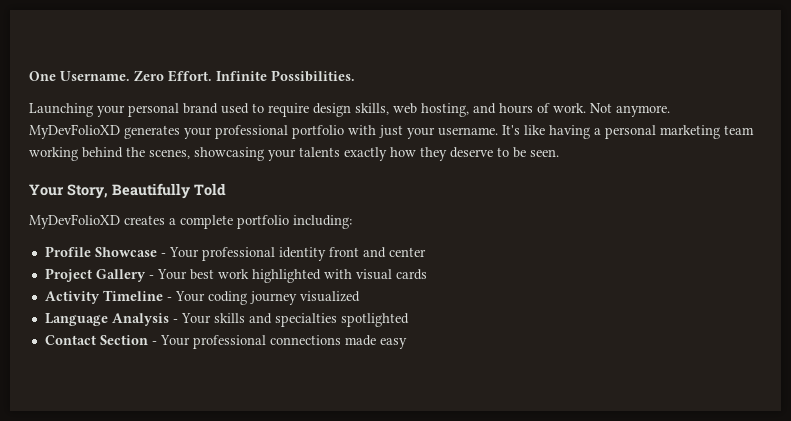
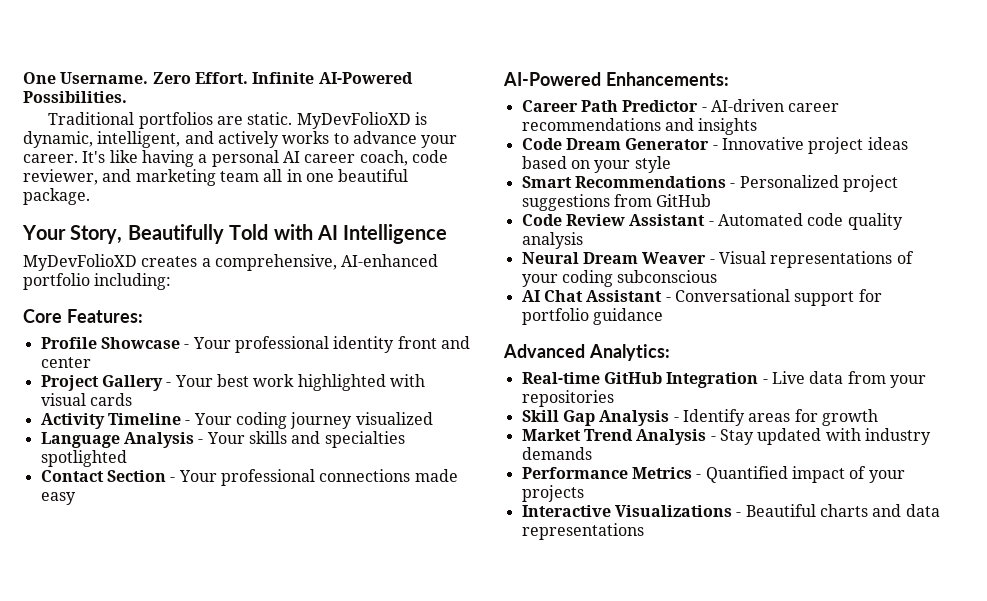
- Infinite Possibilities.
+ Infinite AI-Powered Possibilities.
- Launching your personal brand used to require design skills, web hosting, and hours of work. Not anymore. MyDevFolioXD generates your professional portfolio with just your username.
+ Traditional portfolios are static. MyDevFolioXD is dynamic, intelligent, and actively works to advance your career.
- It's like having a personal marketing team working behind the scenes, showcasing your talents exactly how they deserve to be seen.
+ It's like having a personal AI career coach, code reviewer, and marketing team all in one beautiful package.
- Your Story, Beautifully Told
+ Your Story, Beautifully Told with AI Intelligence
- MyDevFolioXD creates a complete portfolio including:
+ MyDevFolioXD creates a comprehensive, AI-enhanced portfolio including:
+ Core Features:
+ AI-Powered Enhancements:
+ Career Path Predictor - AI-driven career recommendations and insights
+ Code Dream Generator - Innovative project ideas based on your style
+ Smart Recommendations - Personalized project suggestions from GitHub
+ Code Review Assistant - Automated code quality analysis
+ Neural Dream Weaver - Visual representations of your coding subconscious
+ AI Chat Assistant - Conversational support for portfolio guidance
+ Advanced Analytics:
+ Real-time GitHub Integration - Live data from your repositories
+ Skill Gap Analysis - Identify areas for growth
+ Market Trend Analysis - Stay updated with industry demands
+ Performance Metrics - Quantified impact of your projects
+ Interactive Visualizations - Beautiful charts and data representations

